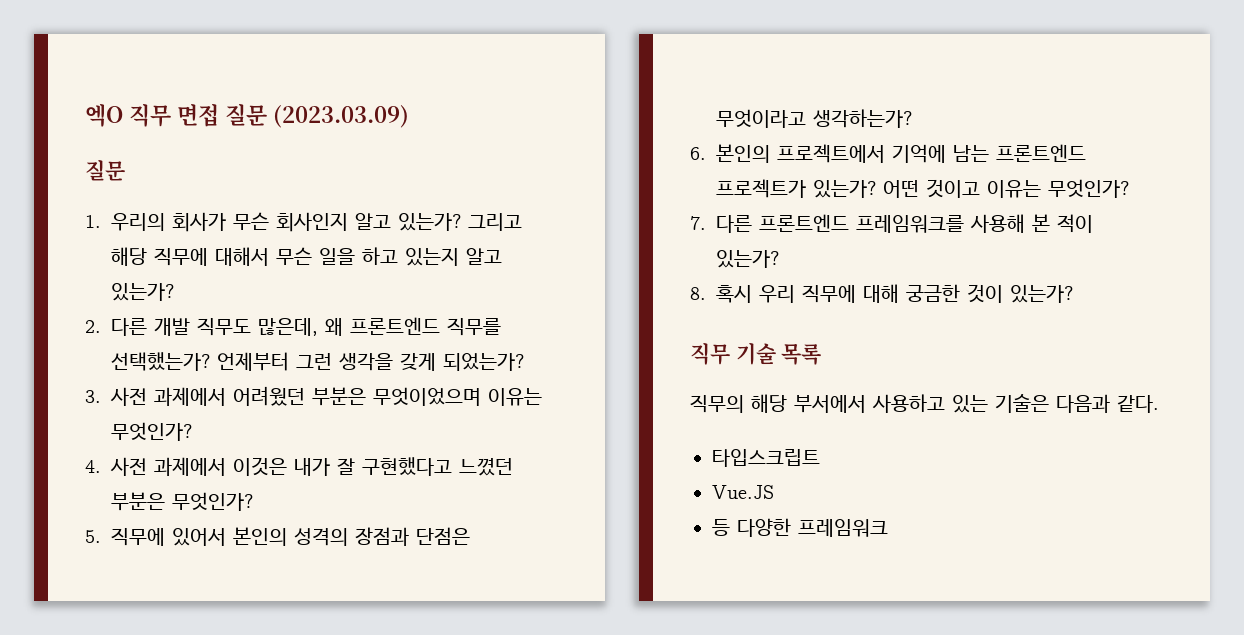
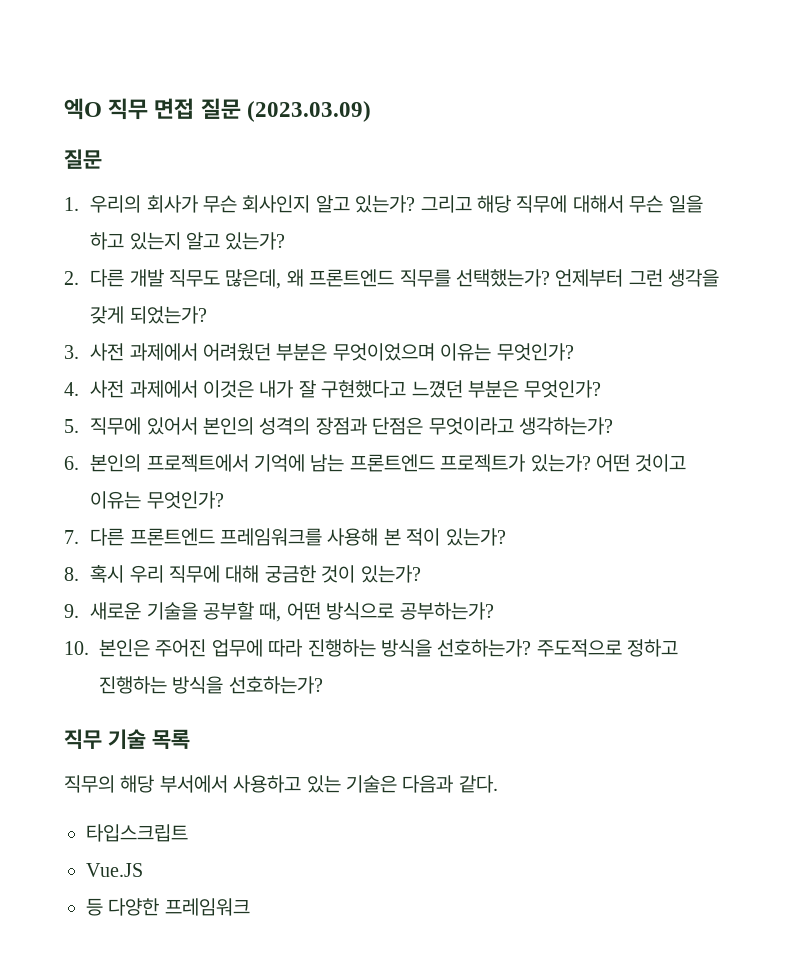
+ 9. 새로운 기술을 공부할 때, 어떤 방식으로 공부하는가?
+ 10. 본인은 주어진 업무에 따라 진행하는 방식을 선호하는가? 주도적으로 정하고 진행하는 방식을 선호하는가?

